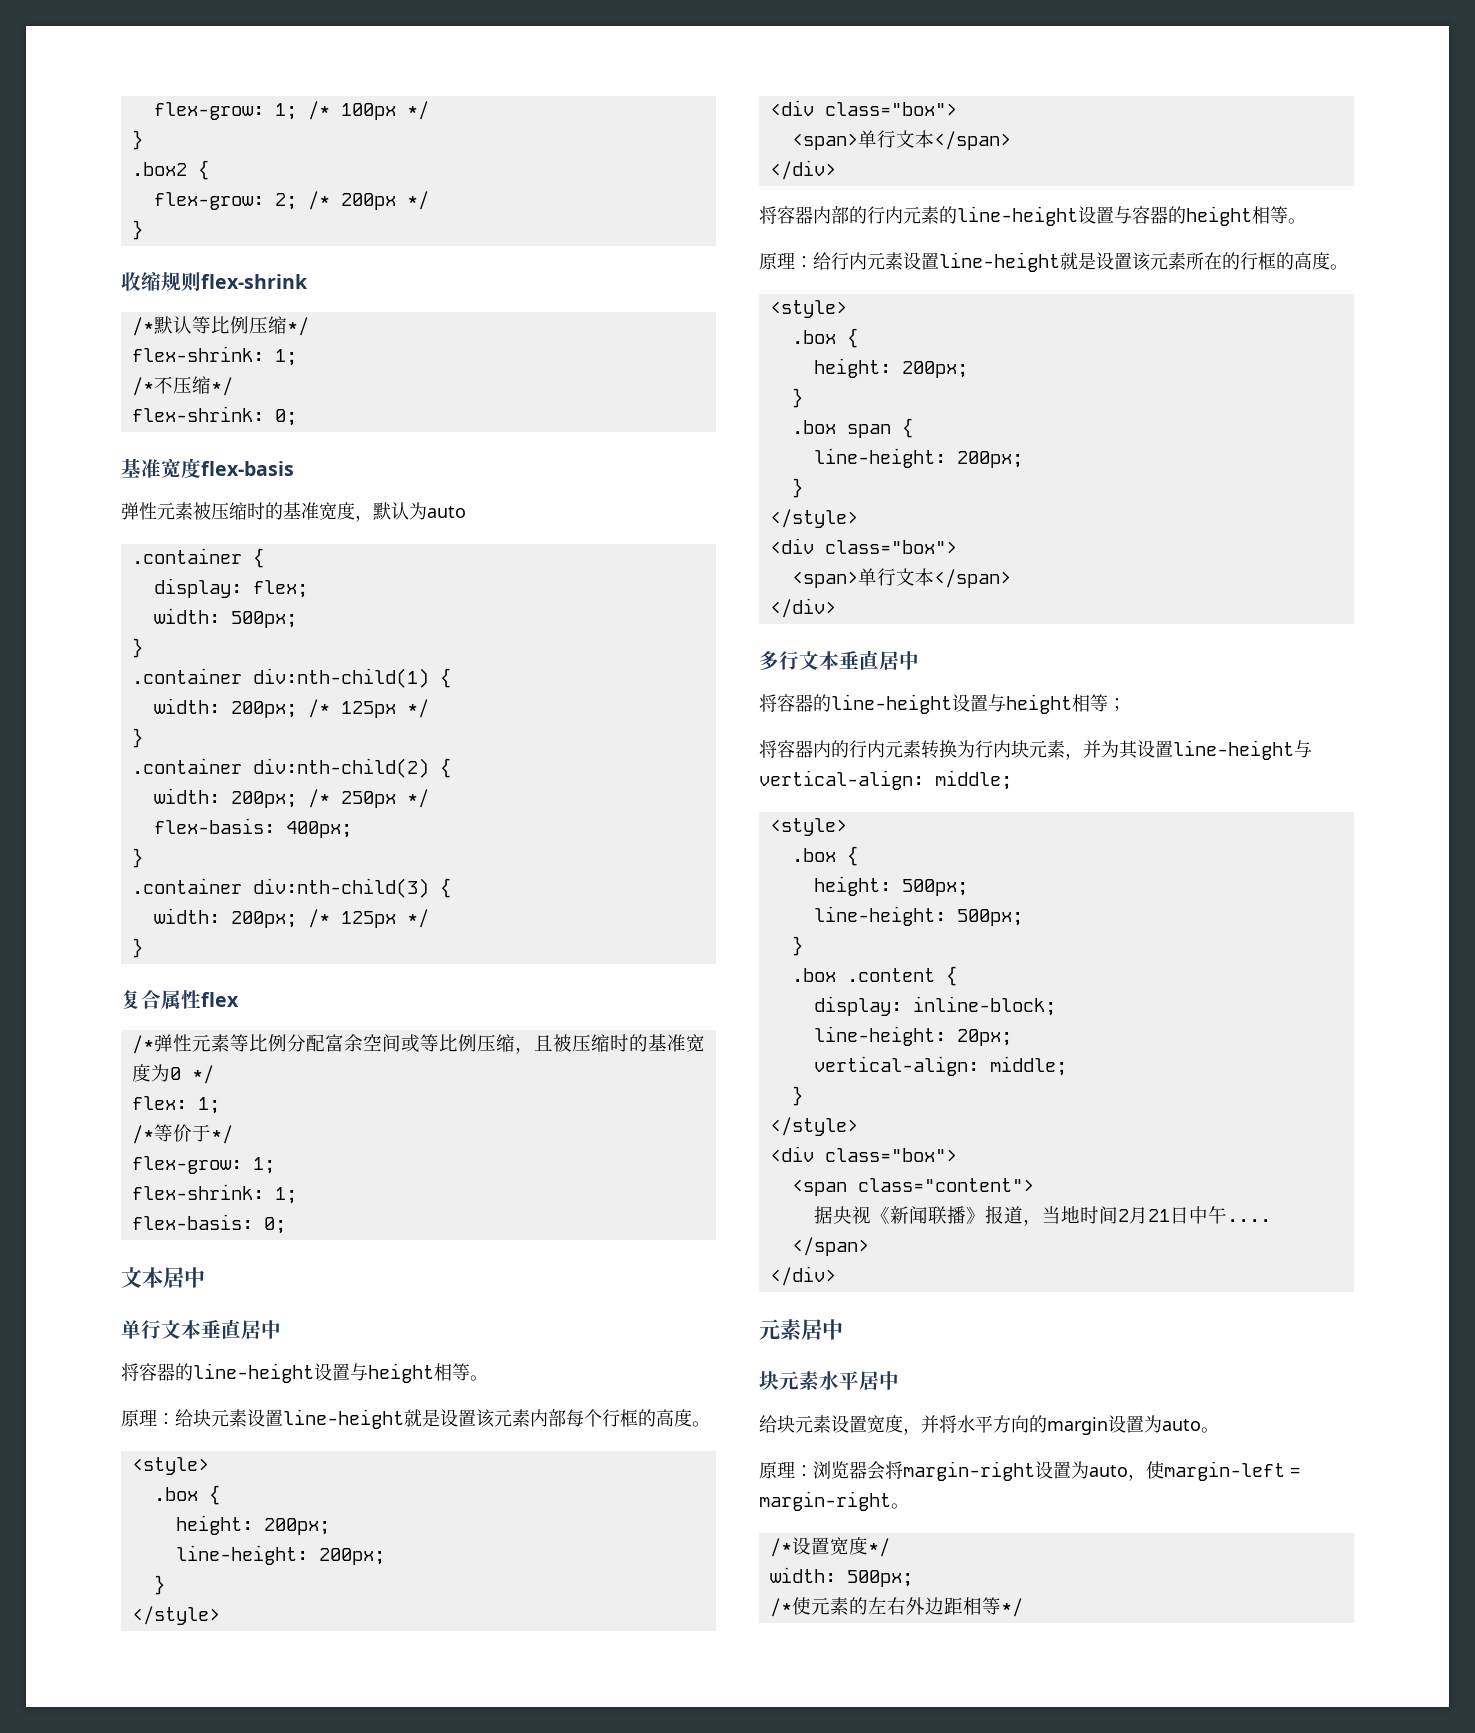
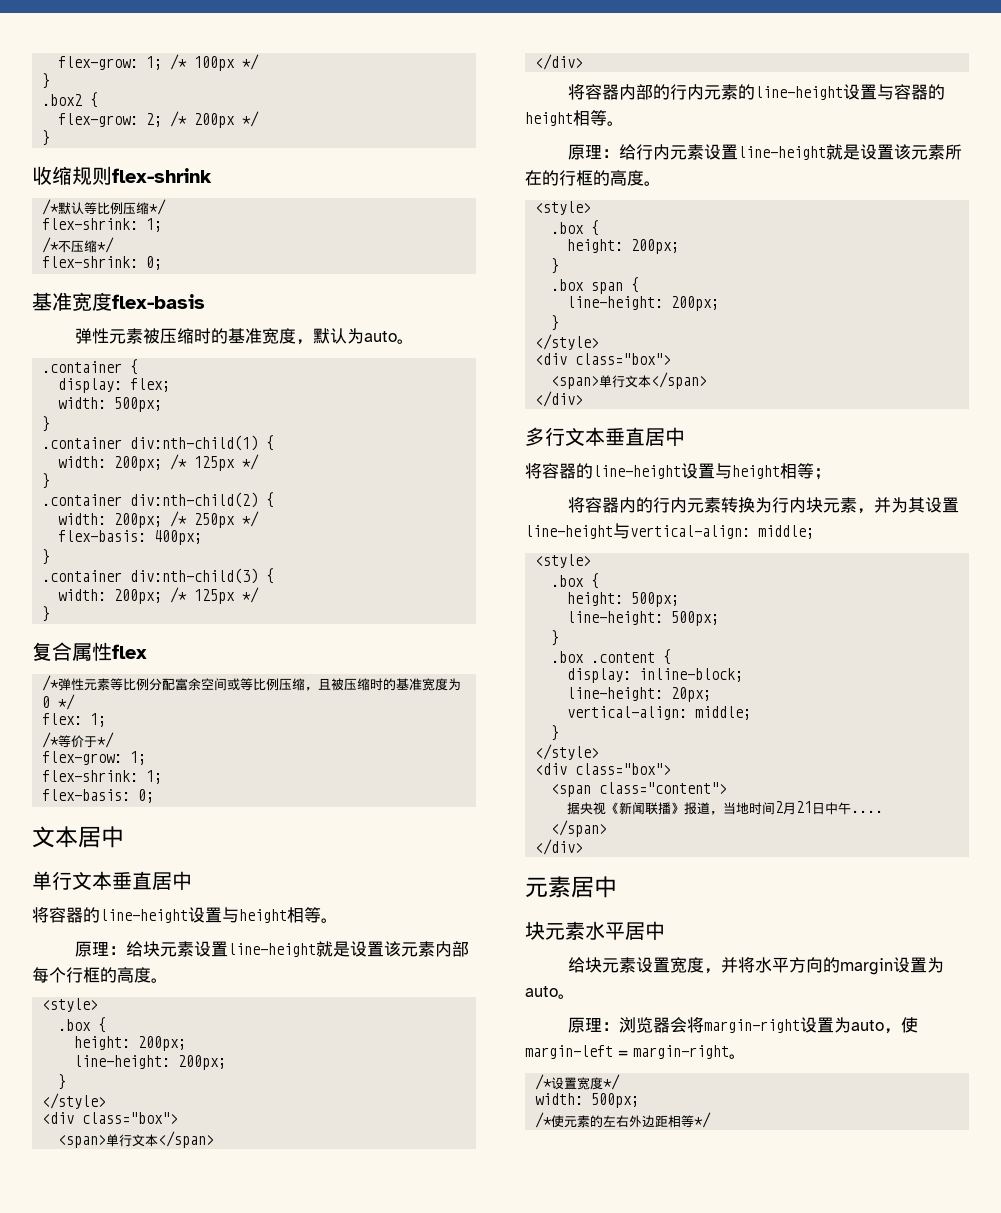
- 弹性元素被压缩时的基准宽度，默认为auto
+ 弹性元素被压缩时的基准宽度，默认为auto。

